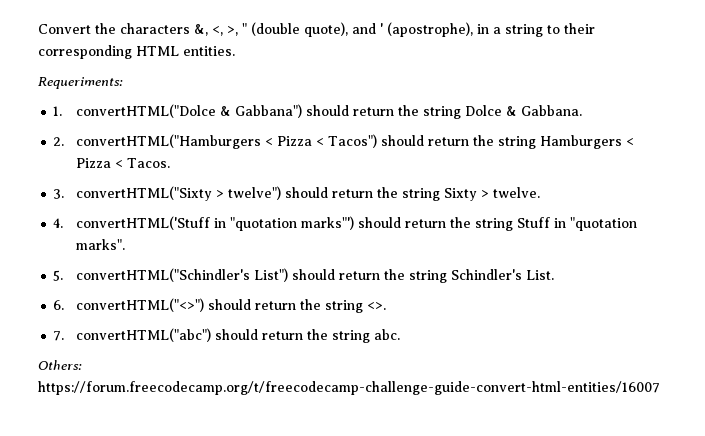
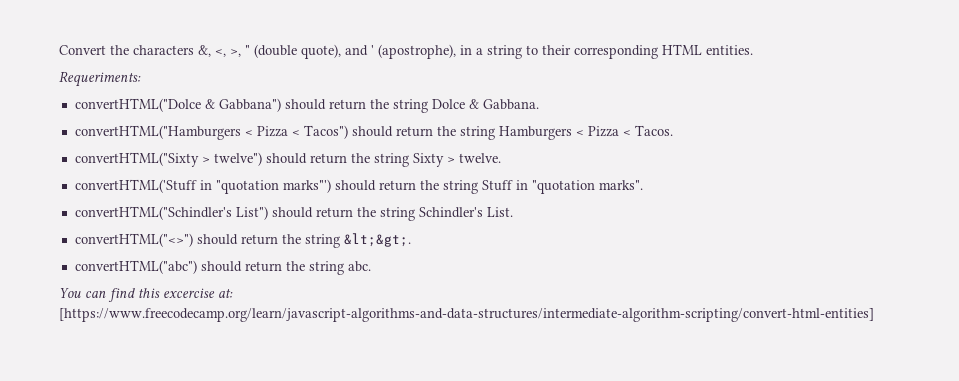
- 1. convertHTML("Dolce & Gabbana") should return the string Dolce & Gabbana.
+ convertHTML("Dolce & Gabbana") should return the string Dolce & Gabbana.
- 2. convertHTML("Hamburgers < Pizza < Tacos") should return the string Hamburgers < Pizza < Tacos.
+ convertHTML("Hamburgers < Pizza < Tacos") should return the string Hamburgers < Pizza < Tacos.
- 3. convertHTML("Sixty > twelve") should return the string Sixty > twelve.
+ convertHTML("Sixty > twelve") should return the string Sixty > twelve.
- 4. convertHTML('Stuff in "quotation marks"') should return the string Stuff in "quotation marks".
+ convertHTML('Stuff in "quotation marks"') should return the string Stuff in "quotation marks".
- 5. convertHTML("Schindler's List") should return the string Schindler's List.
+ convertHTML("Schindler's List") should return the string Schindler's List.
- 6. convertHTML("<>") should return the string <>.
- 7. convertHTML("abc") should return the string abc.
+ convertHTML("<>") should return the string &lt;&gt;.
+ convertHTML("abc") should return the string abc.
- Others: https://forum.freecodecamp.org/t/freecodecamp-challenge-guide-convert-html-entities/16007
+ You can find this excercise at: [https://www.freecodecamp.org/learn/javascript-algorithms-and-data-structures/intermediate-algorithm-scripting/convert-html-entities]

